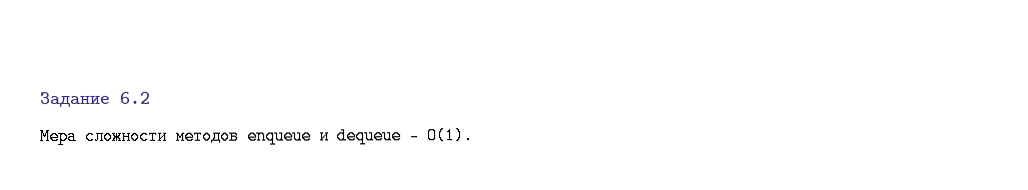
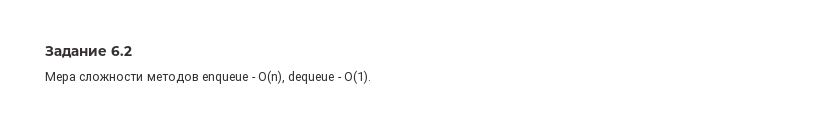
- Мера сложности методов enqueue и dequeue - O(1).
+ Мера сложности методов enqueue - O(n), dequeue - O(1).

